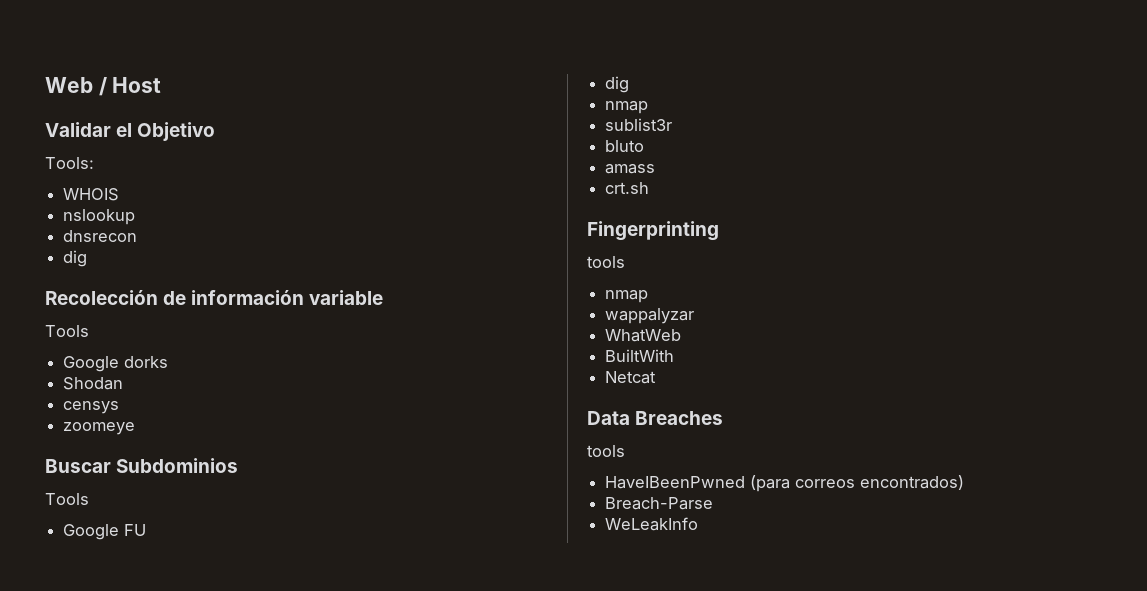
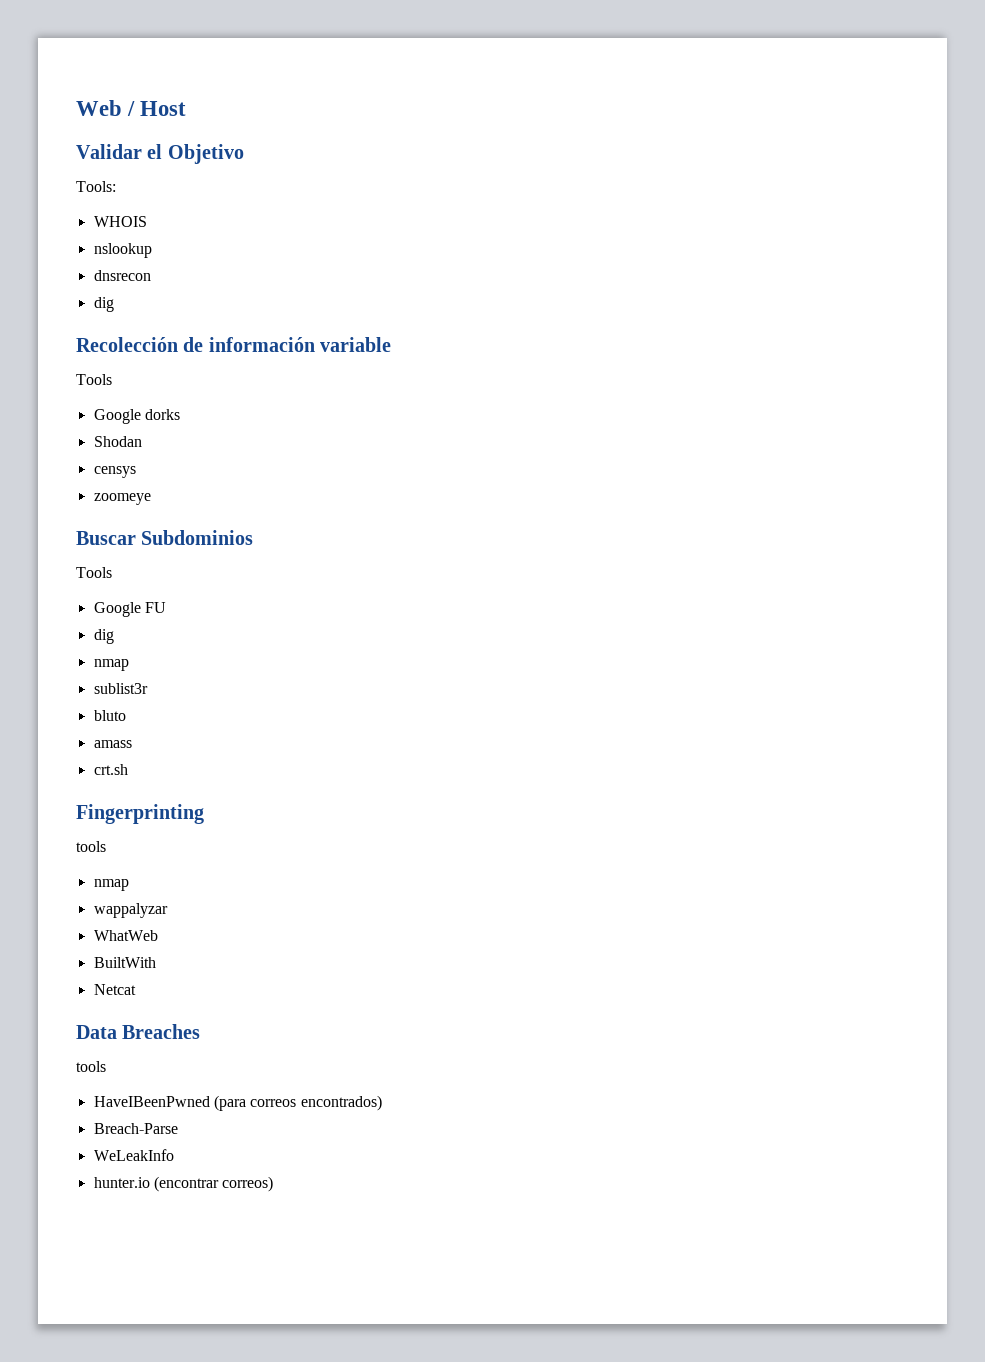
+ hunter.io (encontrar correos)

